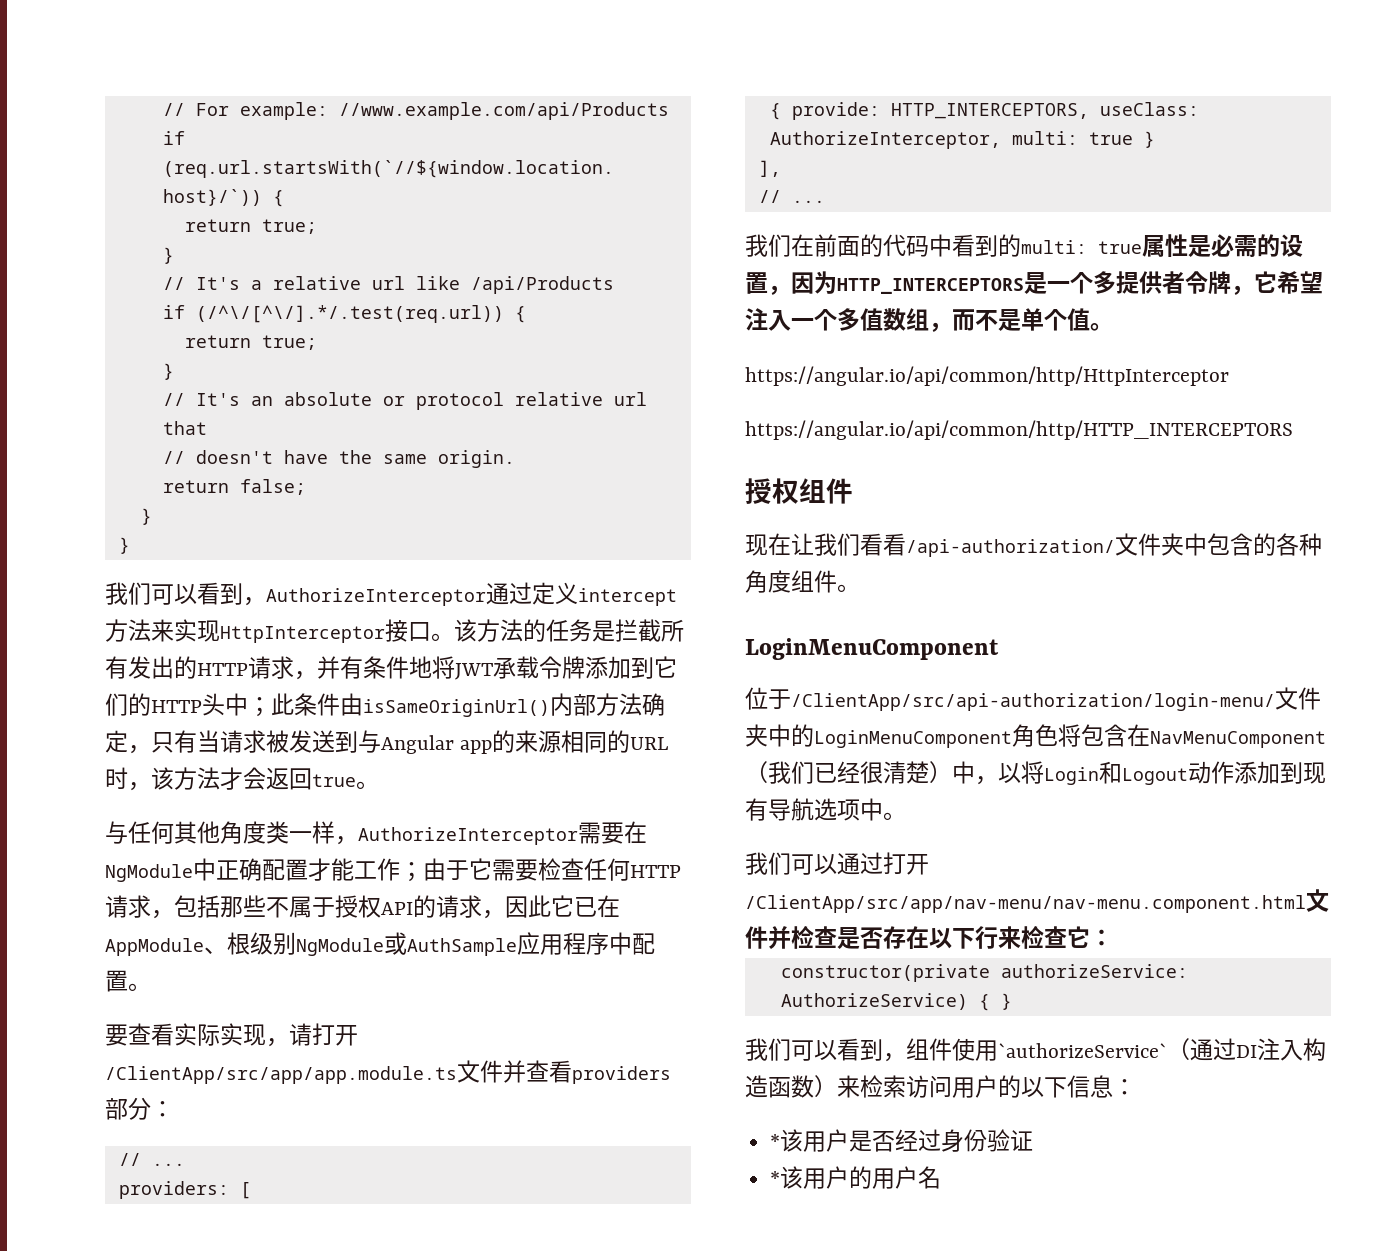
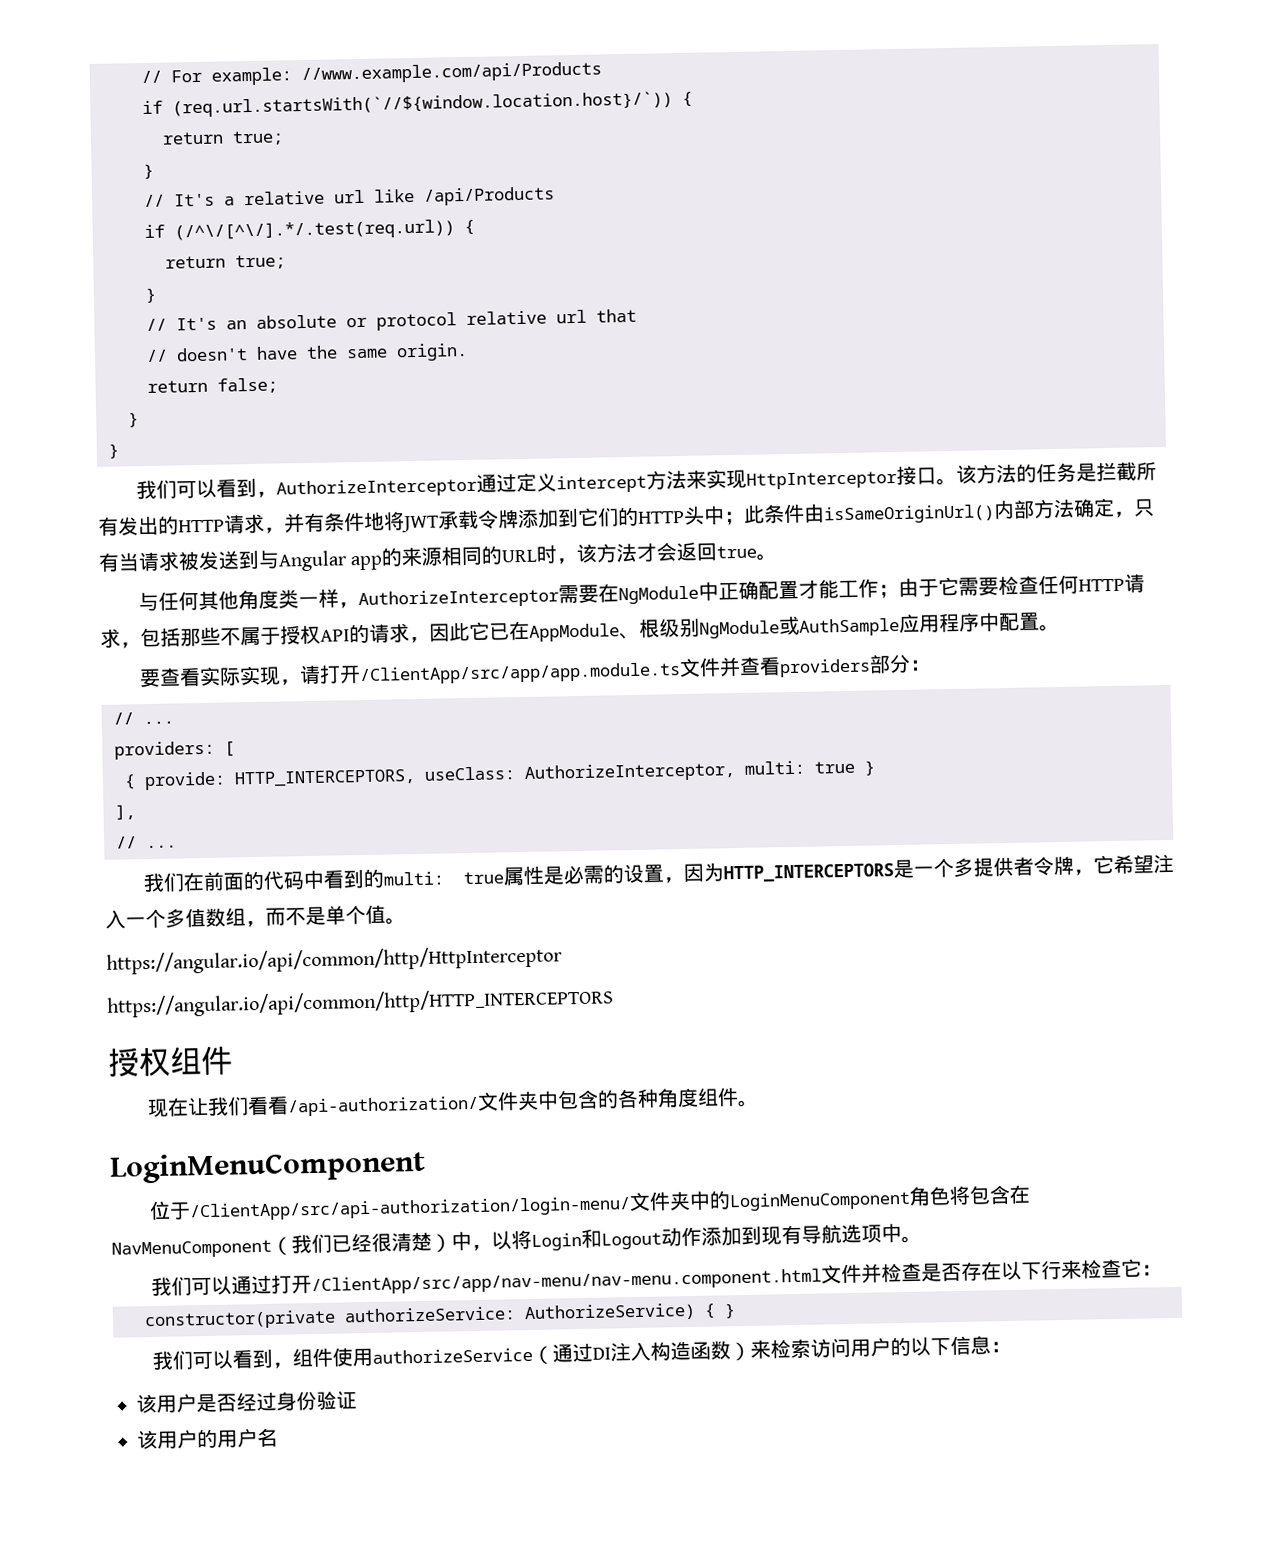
- 我们可以看到，组件使用`authorizeService`（通过DI注入构造函数）来检索访问用户的以下信息：
+ 我们可以看到，组件使用authorizeService（通过DI注入构造函数）来检索访问用户的以下信息：
- *该用户是否经过身份验证
+ 该用户是否经过身份验证
- *该用户的用户名
+ 该用户的用户名

